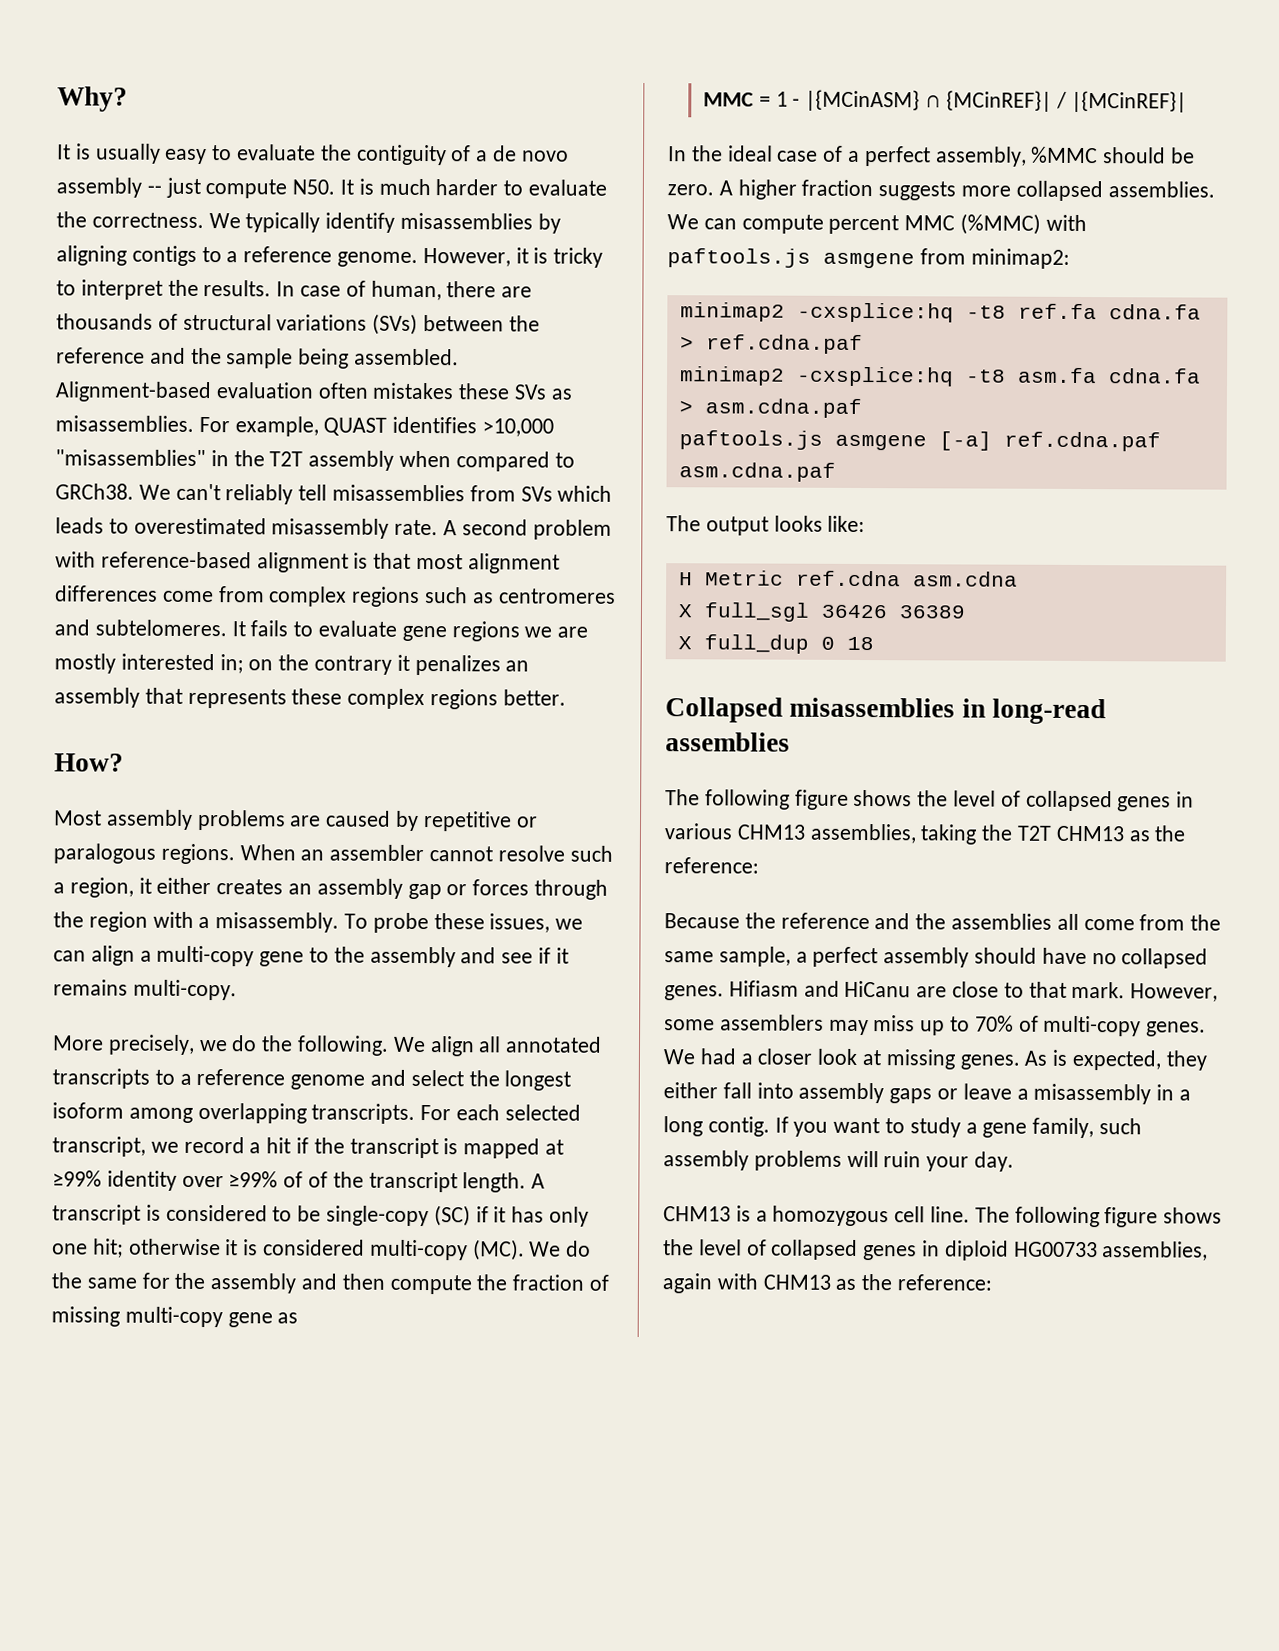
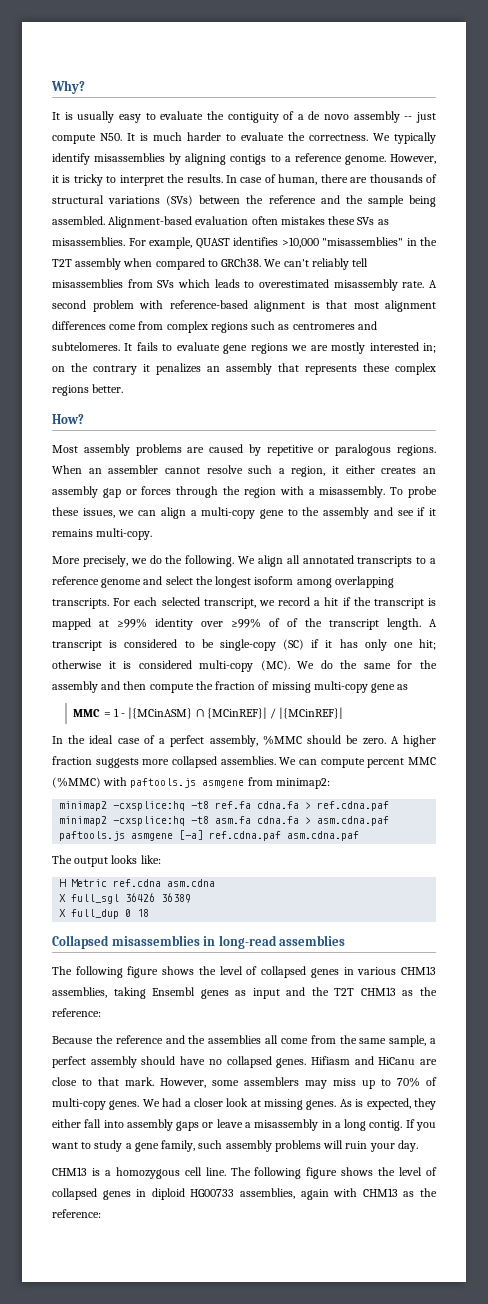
- The following figure shows the level of collapsed genes in various CHM13 assemblies, taking the T2T CHM13 as the reference:
+ The following figure shows the level of collapsed genes in various CHM13 assemblies, taking Ensembl genes as input and the T2T CHM13 as the reference:

